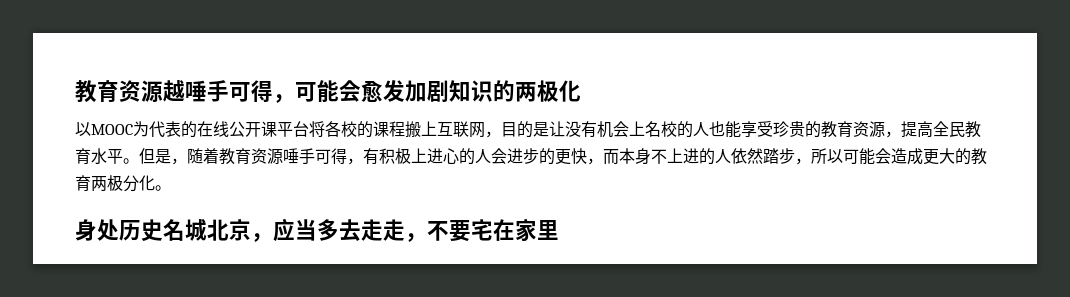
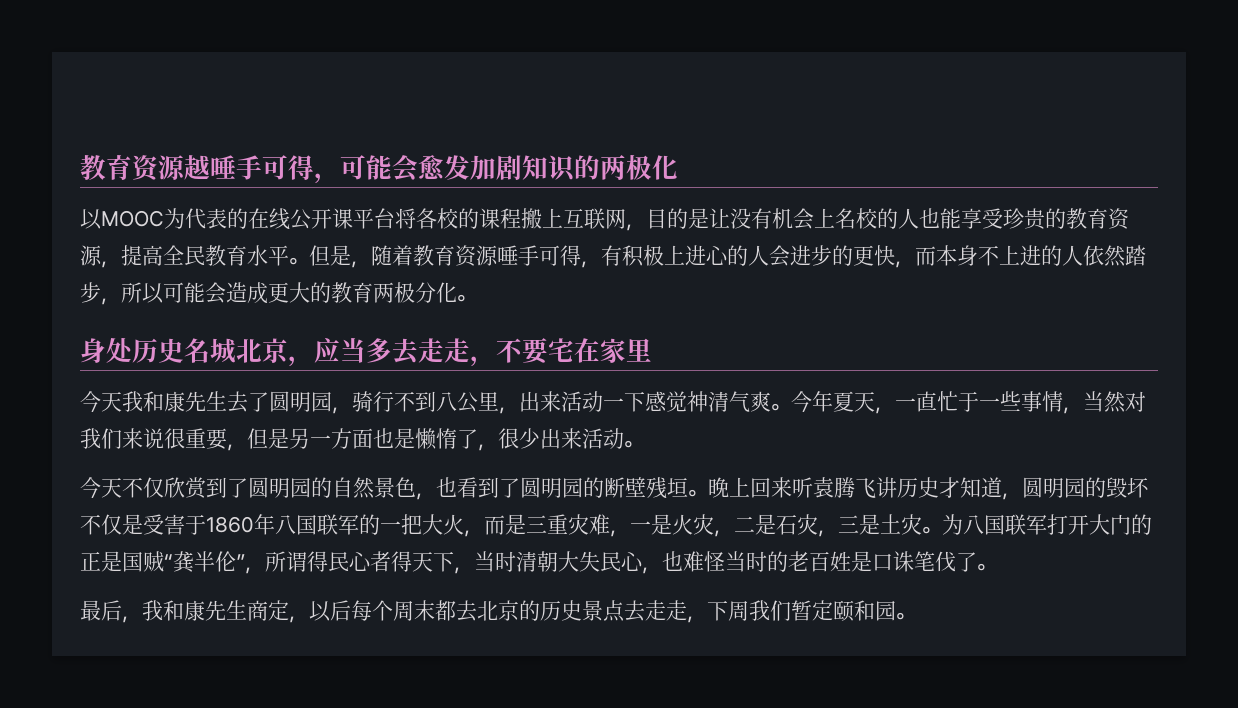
+ 今天我和康先生去了圆明园，骑行不到八公里，出来活动一下感觉神清气爽。今年夏天，一直忙于一些事情，当然对我们来说很重要，但是另一方面也是懒惰了，很少出来活动。
+ 今天不仅欣赏到了圆明园的自然景色，也看到了圆明园的断壁残垣。晚上回来听袁腾飞讲历史才知道，圆明园的毁坏不仅是受害于1860年八国联军的一把大火，而是三重灾难，一是火灾，二是石灾，三是土灾。为八国联军打开大门的正是国贼“龚半伦”，所谓得民心者得天下，当时清朝大失民心，也难怪当时的老百姓是口诛笔伐了。
+ 最后，我和康先生商定，以后每个周末都去北京的历史景点去走走，下周我们暂定颐和园。

